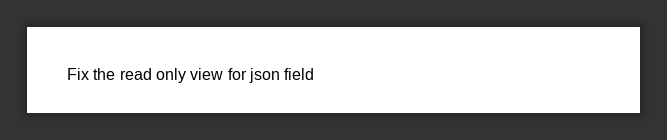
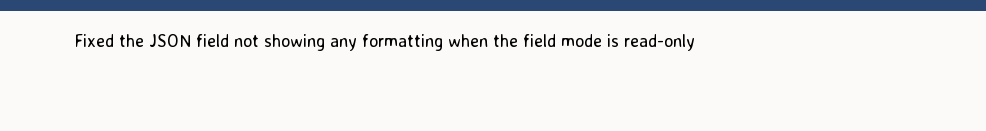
- Fix the read only view for json field
+ Fixed the JSON field not showing any formatting when the field mode is read-only

